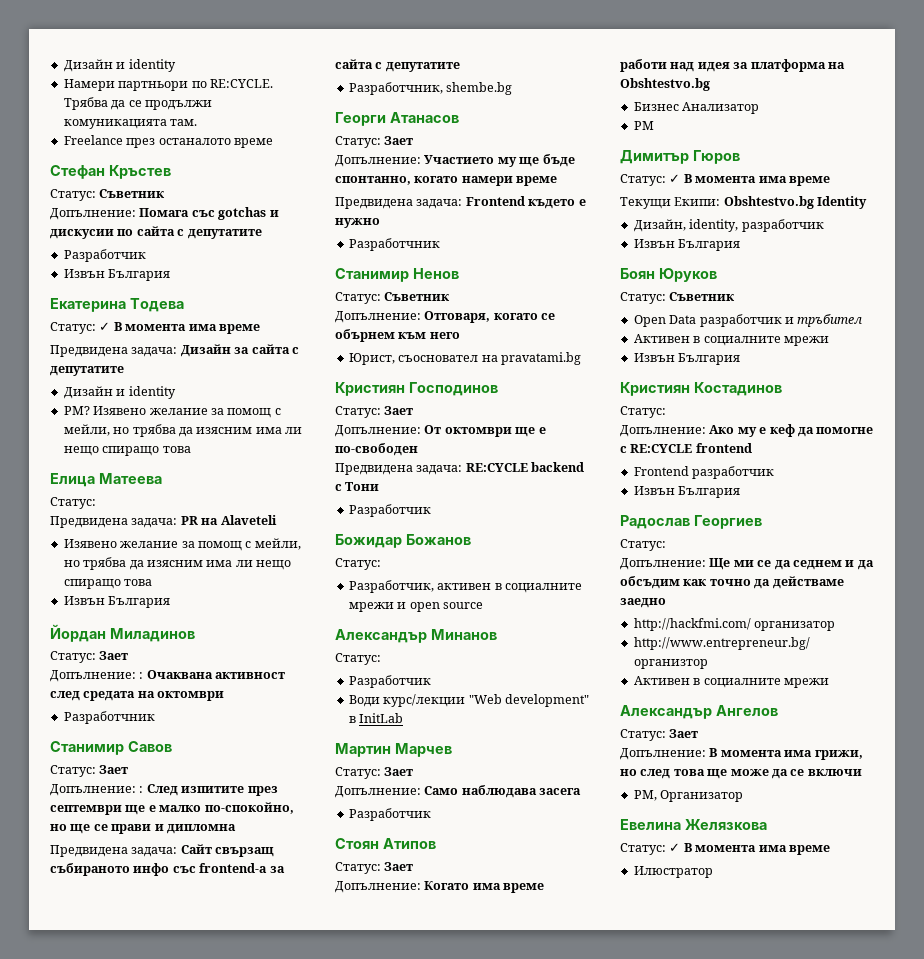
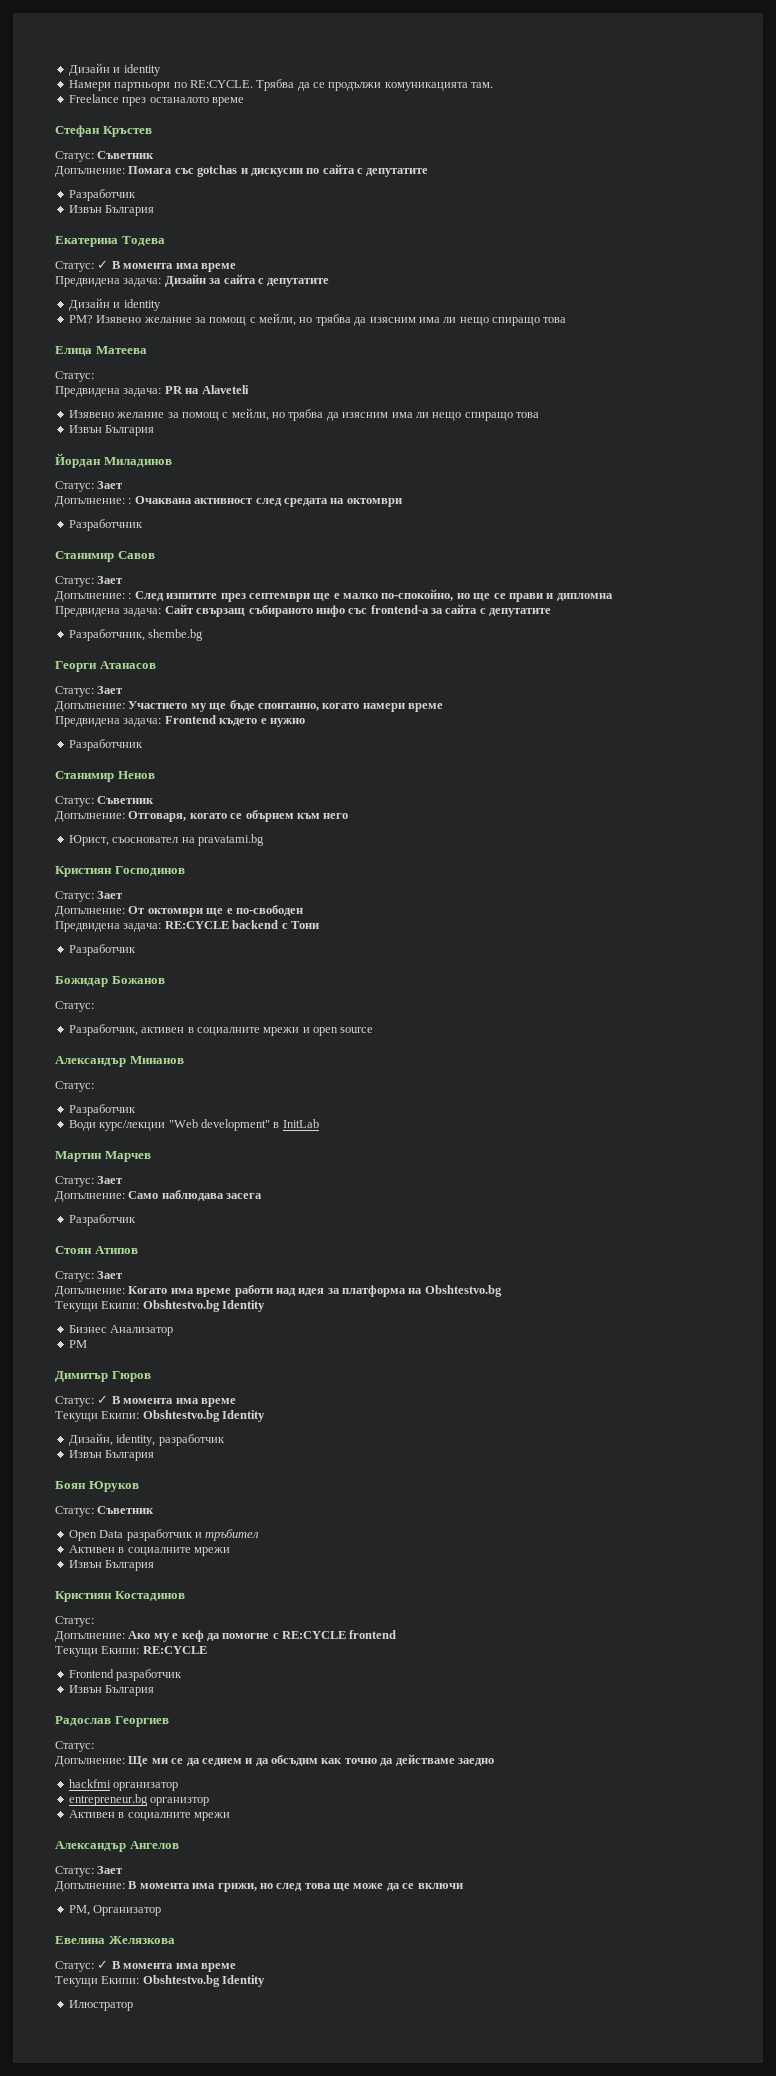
  Допълнение: Когато има време работи над идея за платформа на Obshtestvo.bg
+ Текущи Екипи: Obshtestvo.bg Identity
+ Текущи Екипи: RE:CYCLE
- http://hackfmi.com/ организатор
+ hackfmi организатор
- http://www.entrepreneur.bg/ организтор
+ entrepreneur.bg организтор
  Евелина Желязкова
  Статус: ✓ В момента има време
+ Текущи Екипи: Obshtestvo.bg Identity

